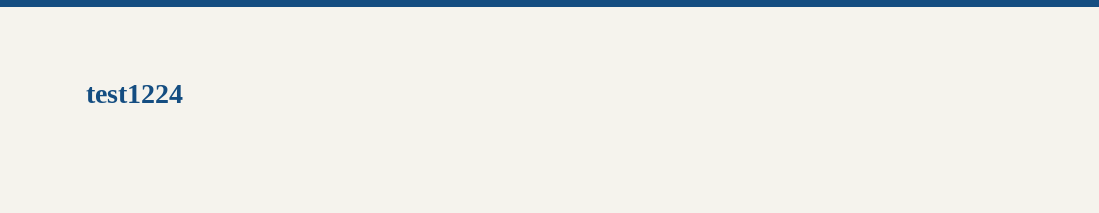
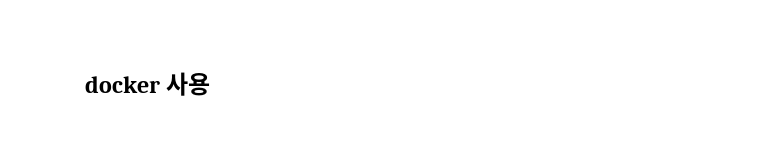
- test1224
+ docker 사용

